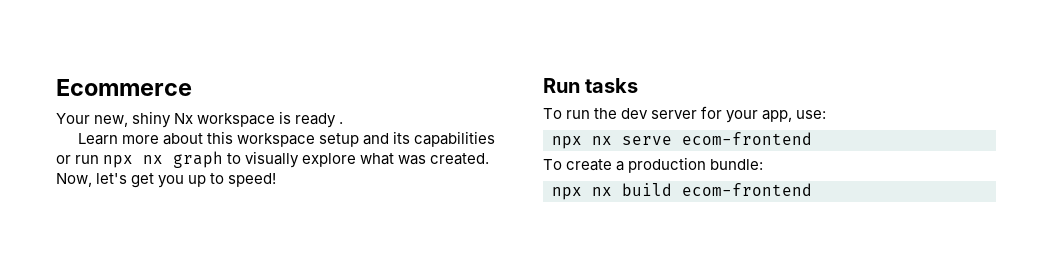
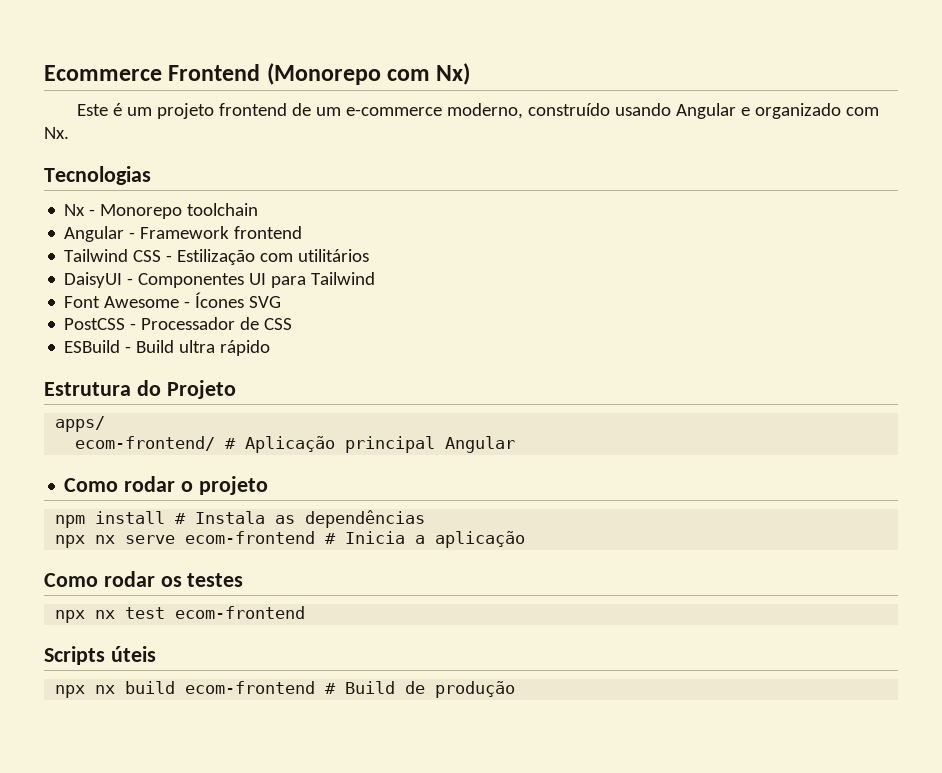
- Ecommerce
- Your new, shiny Nx workspace is ready .
- Learn more about this workspace setup and its capabilities or run npx nx graph to visually explore what was created. Now, let's get you up to speed!
- Run tasks
- To run the dev server for your app, use:
- npx nx serve ecom-frontend
- To create a production bundle:
+ Ecommerce Frontend (Monorepo com Nx)
+ Este é um projeto frontend de um e-commerce moderno, construído usando Angular e organizado com Nx.
+ Tecnologias
+ Nx - Monorepo toolchain
+ Angular - Framework frontend
+ Tailwind CSS - Estilização com utilitários
+ DaisyUI - Componentes UI para Tailwind
+ Font Awesome - Ícones SVG
+ PostCSS - Processador de CSS
+ ESBuild - Build ultra rápido
+ Estrutura do Projeto
+ apps/
+ ecom-frontend/ # Aplicação principal Angular
+ Como rodar o projeto
+ npm install # Instala as dependências
+ npx nx serve ecom-frontend # Inicia a aplicação
+ Como rodar os testes
+ npx nx test ecom-frontend
+ Scripts úteis
- npx nx build ecom-frontend
+ npx nx build ecom-frontend # Build de produção

